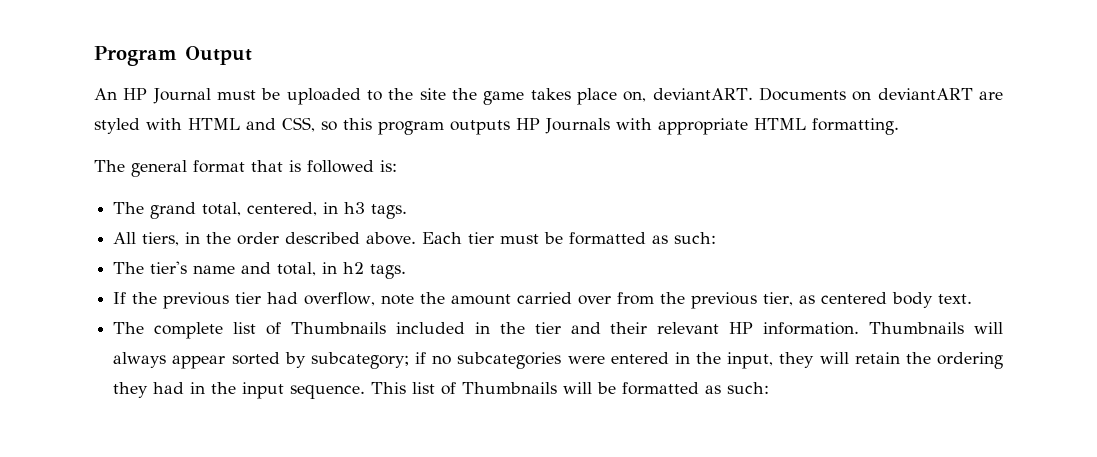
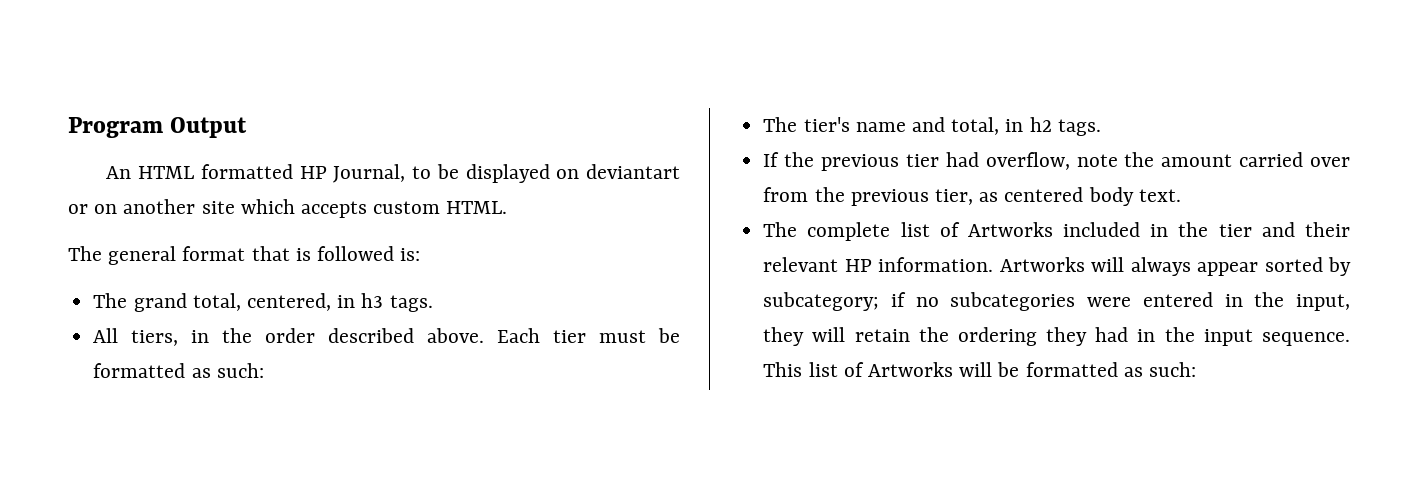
- An HP Journal must be uploaded to the site the game takes place on, deviantART. Documents on deviantART are styled with HTML and CSS, so this program outputs HP Journals with appropriate HTML formatting.
+ An HTML formatted HP Journal, to be displayed on deviantart or on another site which accepts custom HTML.
- The complete list of Thumbnails included in the tier and their relevant HP information.
+ The complete list of Artworks included in the tier and their relevant HP information.
- Thumbnails will always appear sorted by subcategory; if no subcategories were entered in the input, they will retain the ordering they had in the input sequence.
+ Artworks will always appear sorted by subcategory; if no subcategories were entered in the input, they will retain the ordering they had in the input sequence.
- This list of Thumbnails will be formatted as such:
+ This list of Artworks will be formatted as such:

